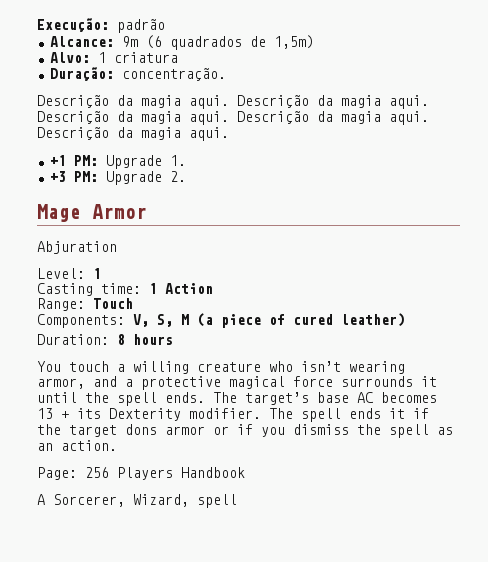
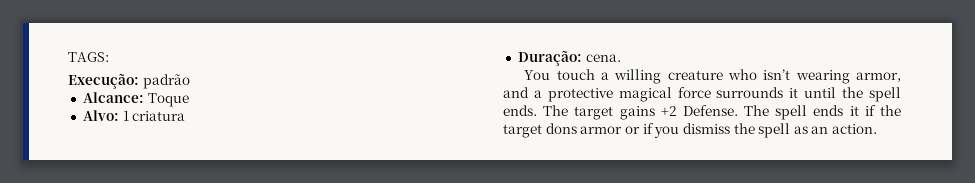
+ TAGS:
- Alcance: 9m (6 quadrados de 1,5m)
+ Alcance: Toque
- Duração: concentração.
- Descrição da magia aqui. Descrição da magia aqui. Descrição da magia aqui. Descrição da magia aqui. Descrição da magia aqui.
- +1 PM: Upgrade 1.
- +3 PM: Upgrade 2.
- Mage Armor
- Abjuration
- Level: 1
- Casting time: 1 Action
- Range: Touch
- Components: V, S, M (a piece of cured leather)
- Duration: 8 hours
+ Duração: cena.
- The target’s base AC becomes 13 + its Dexterity modifier.
+ The target gains +2 Defense.
- Page: 256 Players Handbook
- A Sorcerer, Wizard, spell

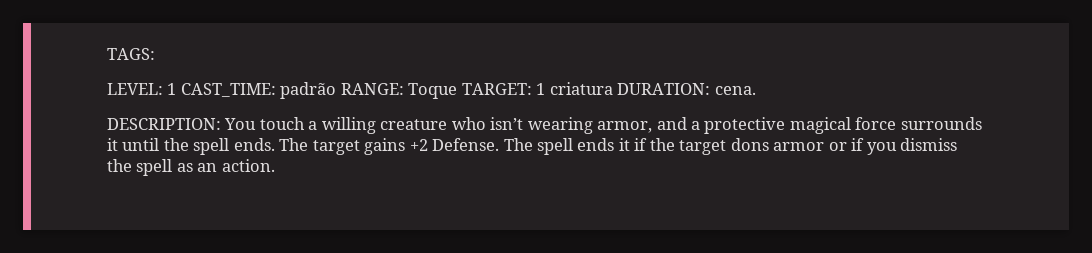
- Execução: padrão
- Alcance: Toque
- Alvo: 1 criatura
- Duração: cena.
+ LEVEL: 1 CAST_TIME: padrão RANGE: Toque TARGET: 1 criatura DURATION: cena.
- You touch a willing creature who isn’t wearing armor, and a protective magical force surrounds it until the spell ends.
+ DESCRIPTION: You touch a willing creature who isn’t wearing armor, and a protective magical force surrounds it until the spell ends.

